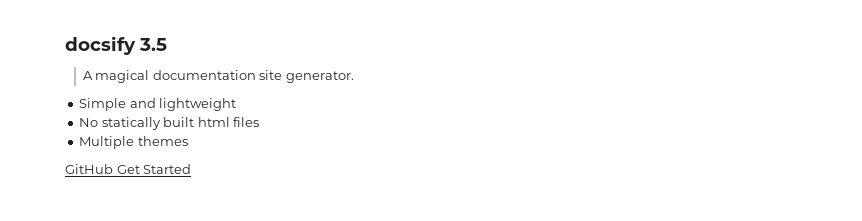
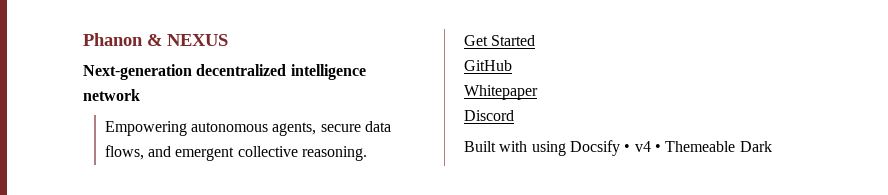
- docsify 3.5
- A magical documentation site generator.
- Simple and lightweight
- No statically built html files
- Multiple themes
- GitHub Get Started
+ Phanon & NEXUS
+ Next-generation decentralized intelligence network
+ Empowering autonomous agents, secure data flows, and emergent collective reasoning.
+ Get Started
+ GitHub
+ Whitepaper
+ Discord
+ Built with using Docsify • v4 • Themeable Dark

